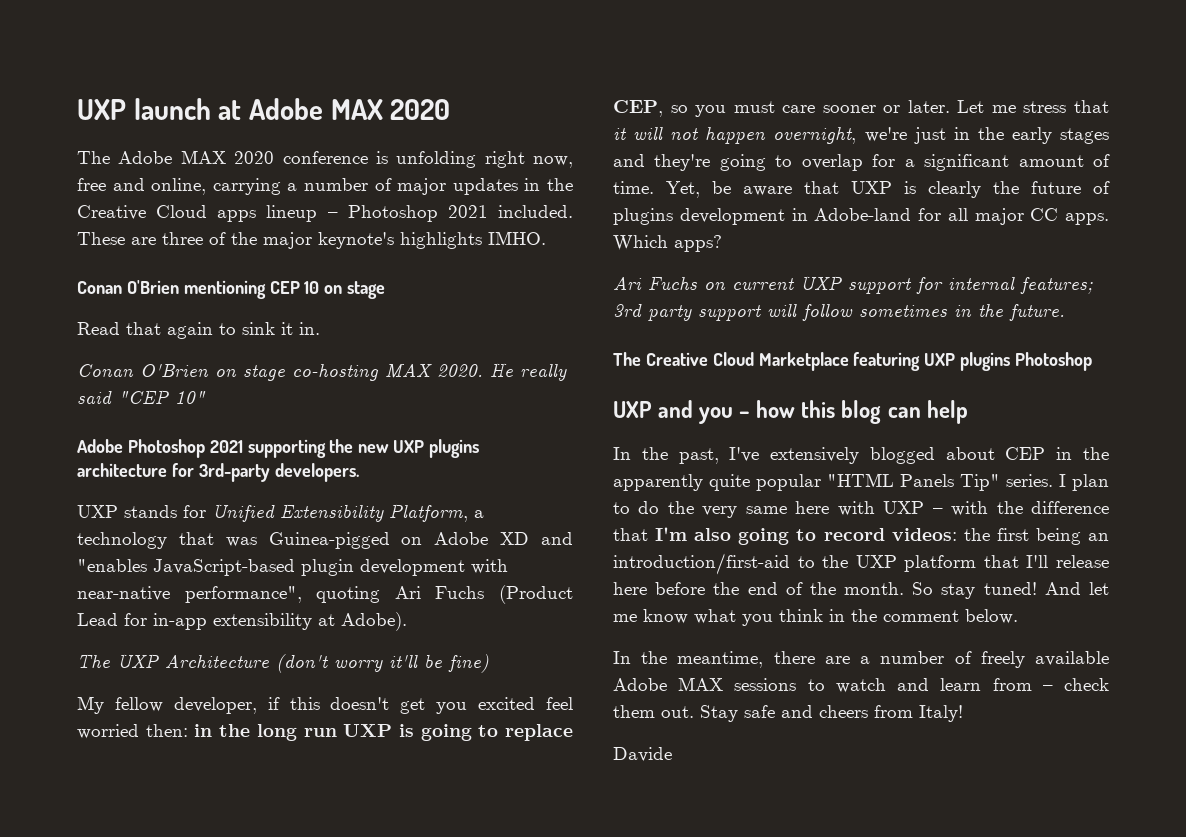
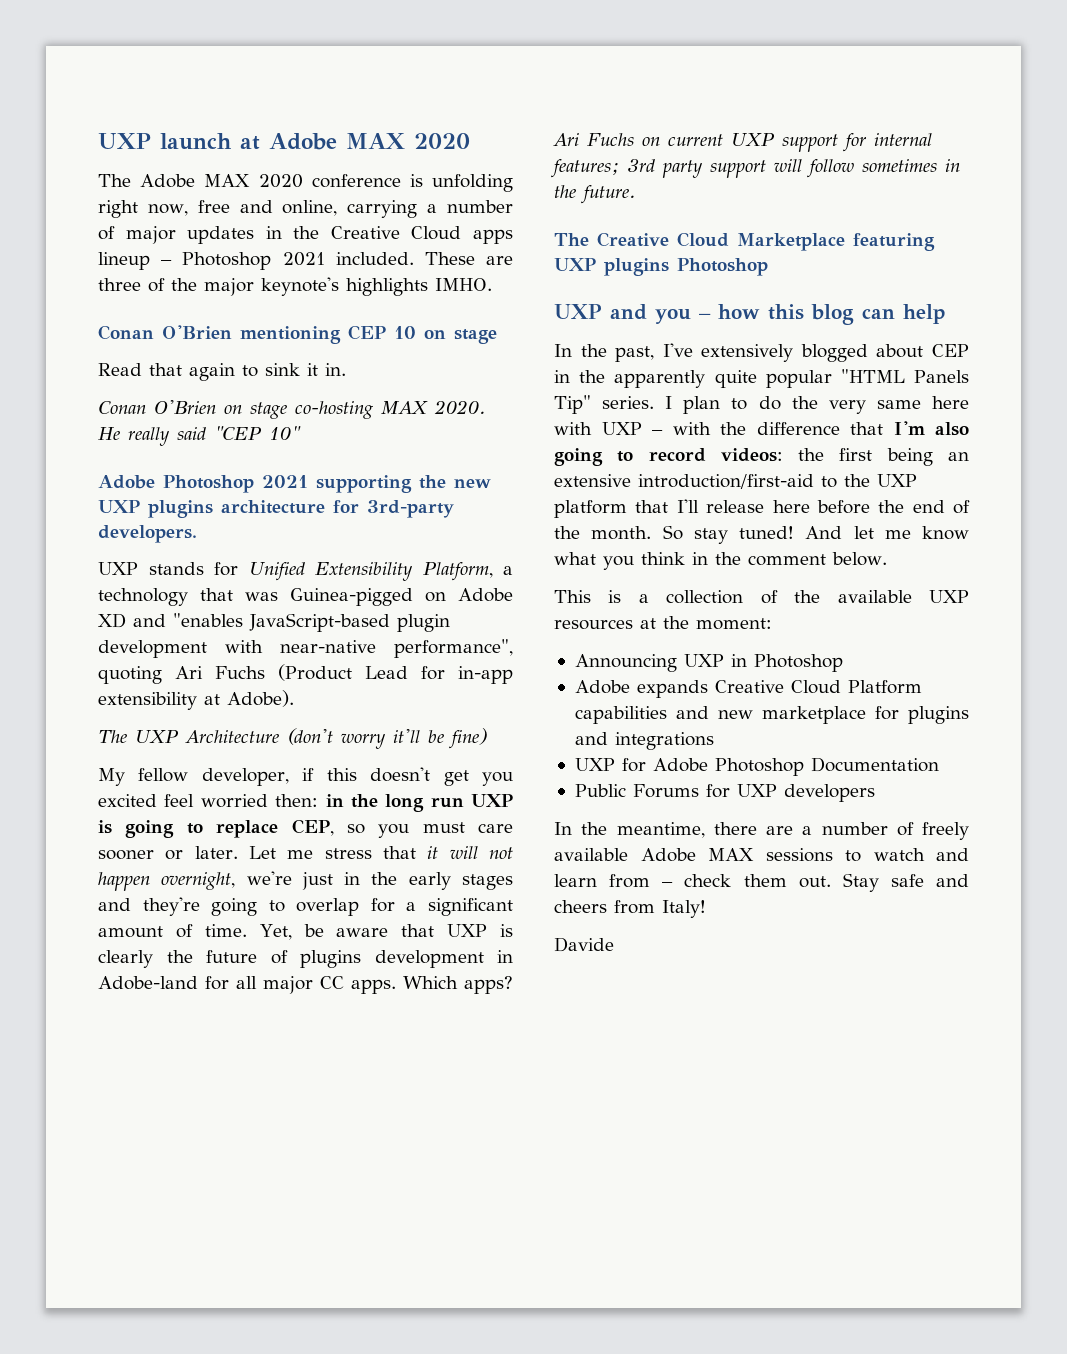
- I plan to do the very same here with UXP – with the difference that I'm also going to record videos: the first being an introduction/first-aid to the UXP platform that I'll release here before the end of the month.
+ I plan to do the very same here with UXP – with the difference that I'm also going to record videos: the first being an extensive introduction/first-aid to the UXP platform that I'll release here before the end of the month.
+ This is a collection of the available UXP resources at the moment:
+ Announcing UXP in Photoshop
+ Adobe expands Creative Cloud Platform capabilities and new marketplace for plugins and integrations
+ UXP for Adobe Photoshop Documentation
+ Public Forums for UXP developers

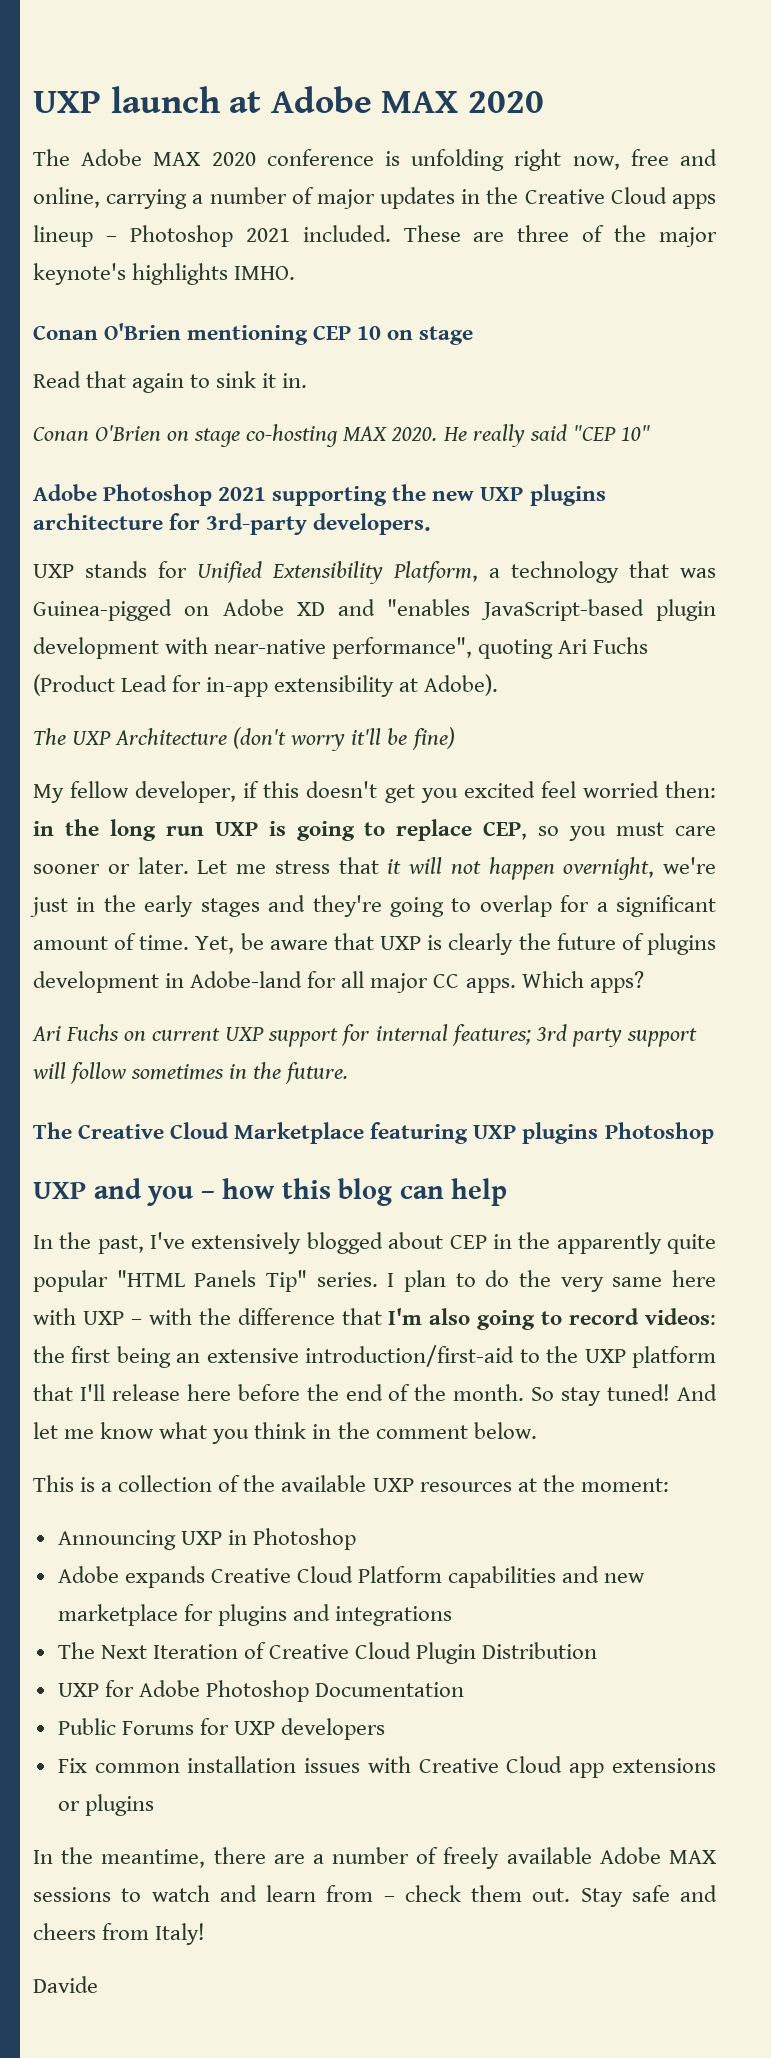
+ The Next Iteration of Creative Cloud Plugin Distribution
+ Fix common installation issues with Creative Cloud app extensions or plugins

